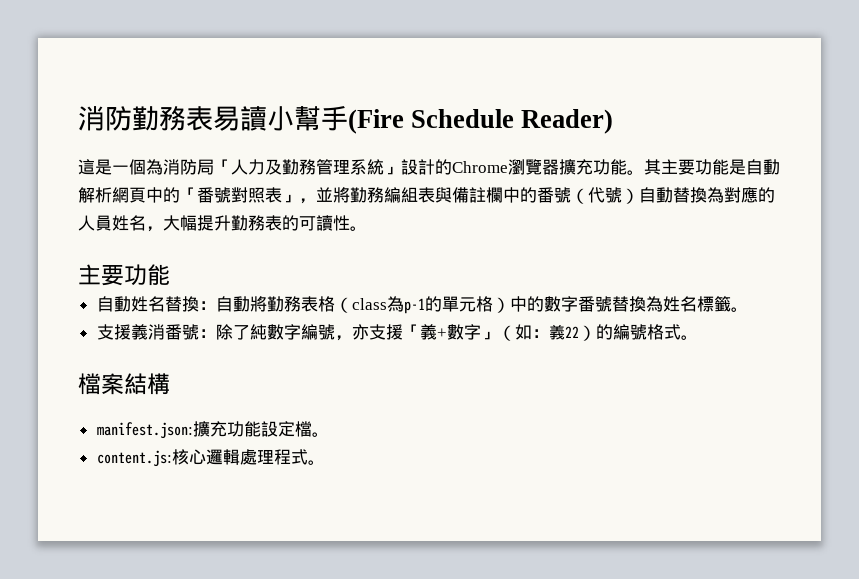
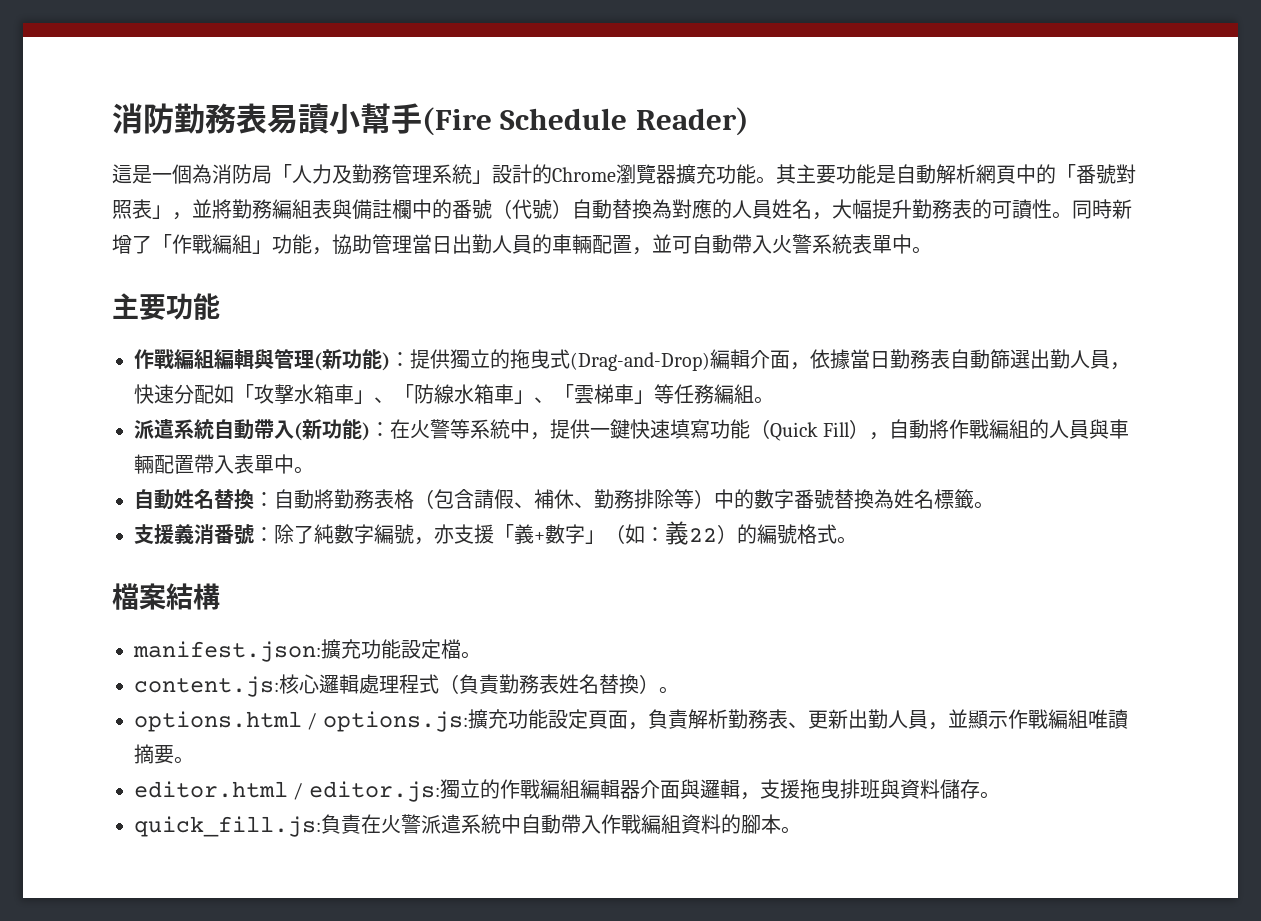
- 其主要功能是自動解析網頁中的「番號對照表」，並將勤務編組表與備註欄中的番號（代號）自動替換為對應的人員姓名，大幅提升勤務表的可讀性。
+ 其主要功能是自動解析網頁中的「番號對照表」，並將勤務編組表與備註欄中的番號（代號）自動替換為對應的人員姓名，大幅提升勤務表的可讀性。同時新增了「作戰編組」功能，協助管理當日出勤人員的車輛配置，並可自動帶入火警系統表單中。
  主要功能
+ 作戰編組編輯與管理(新功能)：提供獨立的拖曳式(Drag-and-Drop)編輯介面，依據當日勤務表自動篩選出勤人員，快速分配如「攻擊水箱車」、「防線水箱車」、「雲梯車」等任務編組。
+ 派遣系統自動帶入(新功能)：在火警等系統中，提供一鍵快速填寫功能（Quick Fill），自動將作戰編組的人員與車輛配置帶入表單中。
- 自動姓名替換：自動將勤務表格（class為p-1的單元格）中的數字番號替換為姓名標籤。
+ 自動姓名替換：自動將勤務表格（包含請假、補休、勤務排除等）中的數字番號替換為姓名標籤。
- content.js:核心邏輯處理程式。
+ content.js:核心邏輯處理程式（負責勤務表姓名替換）。
+ options.html / options.js:擴充功能設定頁面，負責解析勤務表、更新出勤人員，並顯示作戰編組唯讀摘要。
+ editor.html / editor.js:獨立的作戰編組編輯器介面與邏輯，支援拖曳排班與資料儲存。
+ quick_fill.js:負責在火警派遣系統中自動帶入作戰編組資料的腳本。

